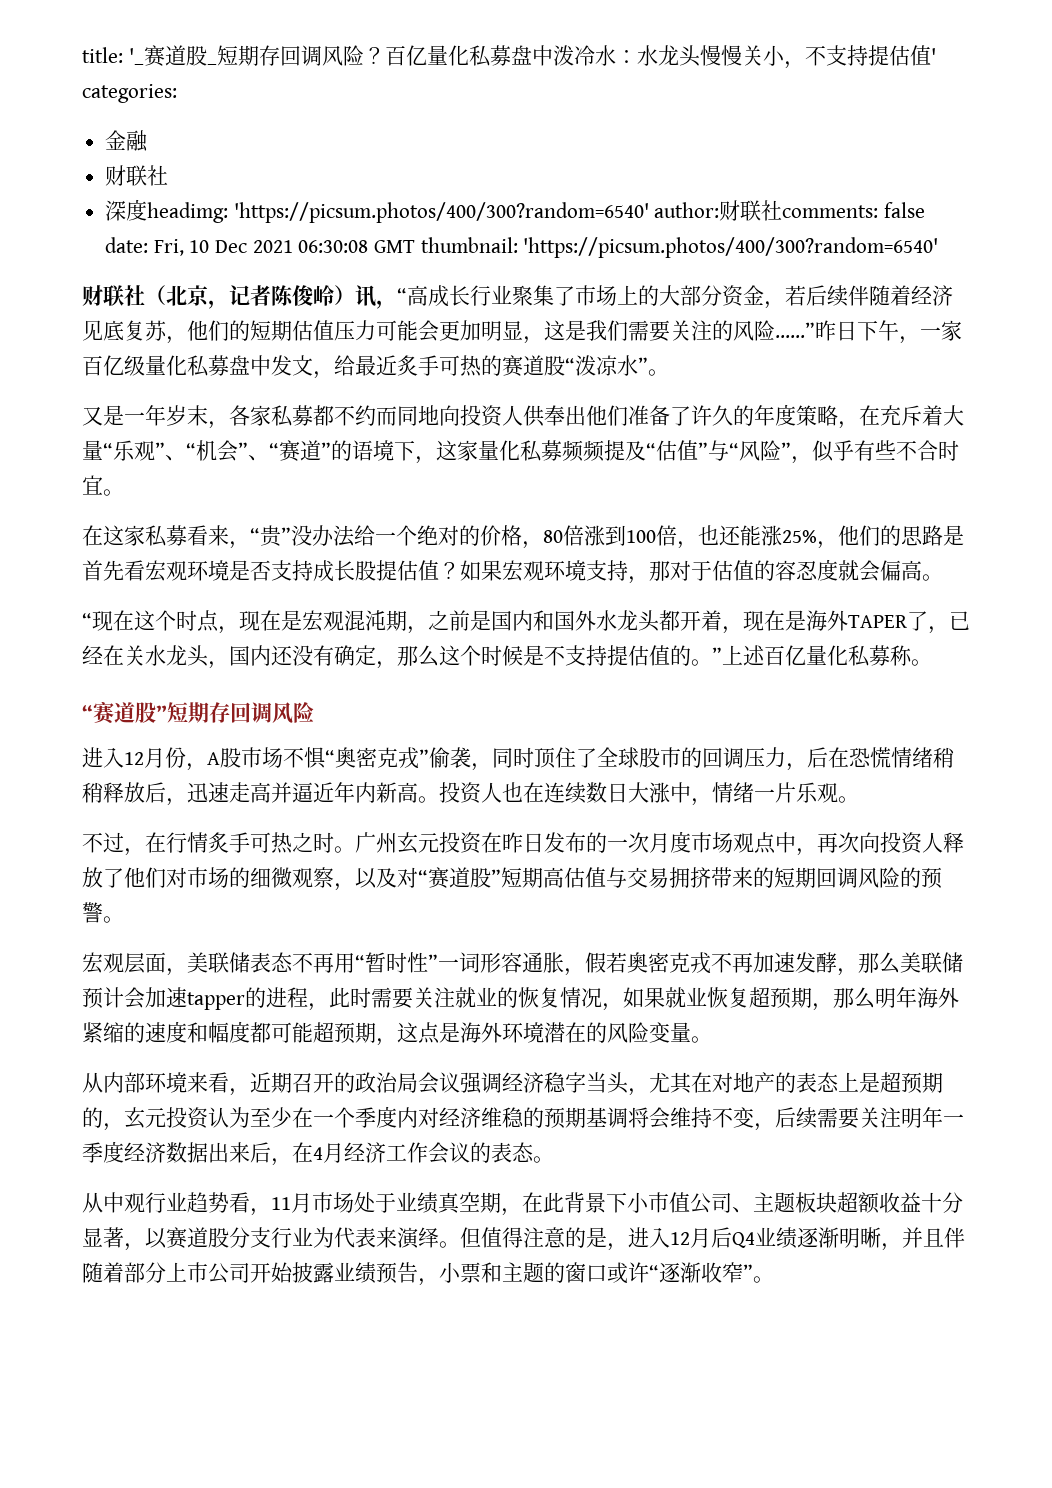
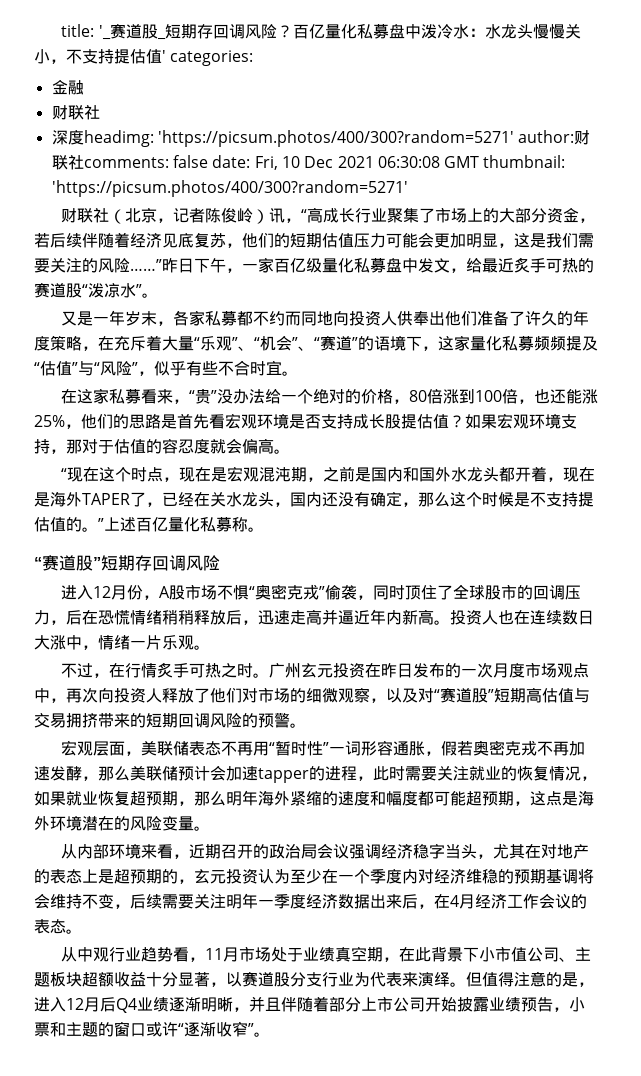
- 深度headimg: 'https://picsum.photos/400/300?random=6540' author:财联社comments: false date: Fri, 10 Dec 2021 06:30:08 GMT thumbnail: 'https://picsum.photos/400/300?random=6540'
+ 深度headimg: 'https://picsum.photos/400/300?random=5271' author:财联社comments: false date: Fri, 10 Dec 2021 06:30:08 GMT thumbnail: 'https://picsum.photos/400/300?random=5271'

